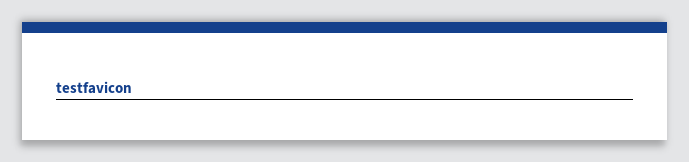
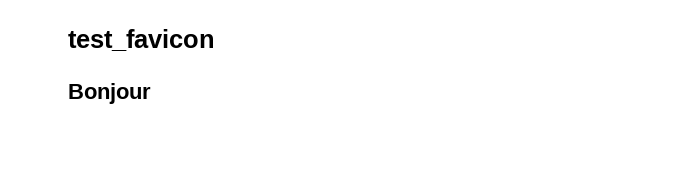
- testfavicon
+ test_favicon
+ Bonjour

